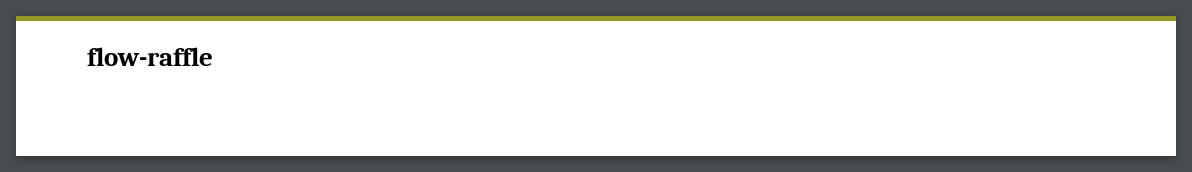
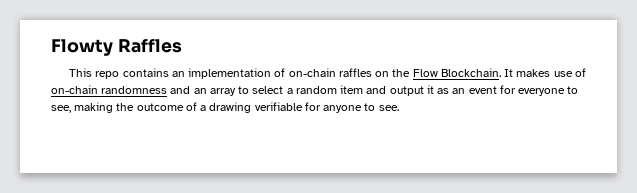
- flow-raffle
+ Flowty Raffles
+ This repo contains an implementation of on-chain raffles on the Flow Blockchain. It makes use of on-chain randomness and an array to select a random item and output it as an event for everyone to see, making the outcome of a drawing verifiable for anyone to see.

